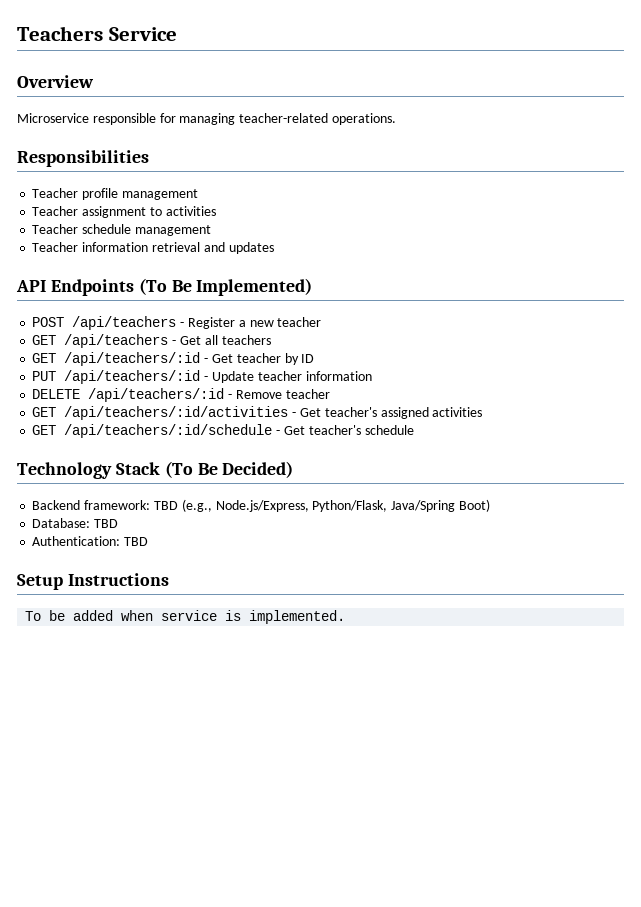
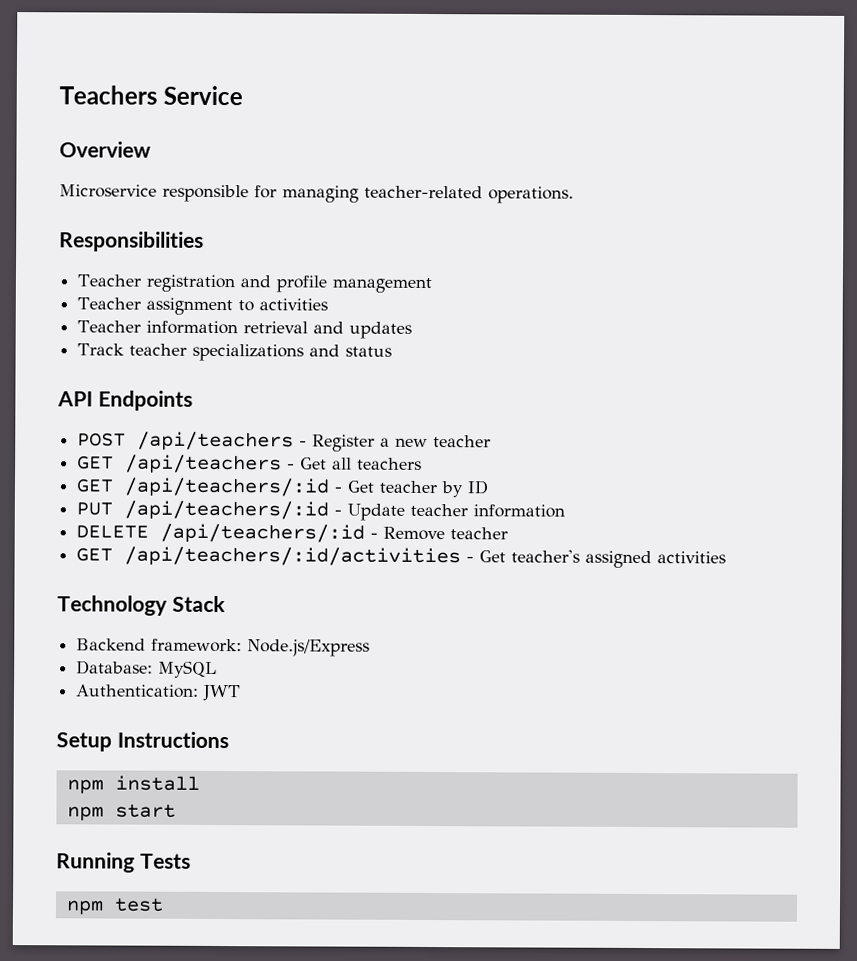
- Teacher profile management
+ Teacher registration and profile management
- Teacher schedule management
+ Track teacher specializations and status
- API Endpoints (To Be Implemented)
+ API Endpoints
- GET /api/teachers/:id/schedule - Get teacher's schedule
- Technology Stack (To Be Decided)
+ Technology Stack
- Backend framework: TBD (e.g., Node.js/Express, Python/Flask, Java/Spring Boot)
+ Backend framework: Node.js/Express
- Database: TBD
+ Database: MySQL
- Authentication: TBD
+ Authentication: JWT
- To be added when service is implemented.
+ npm install
+ npm start
+ Running Tests
+ npm test

